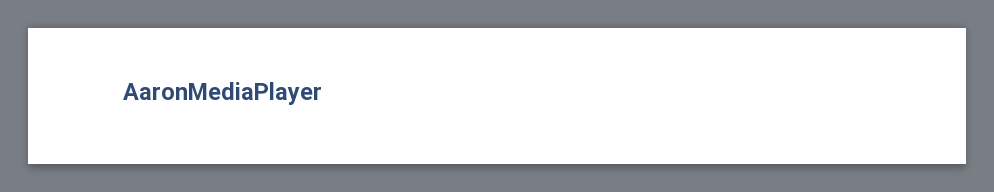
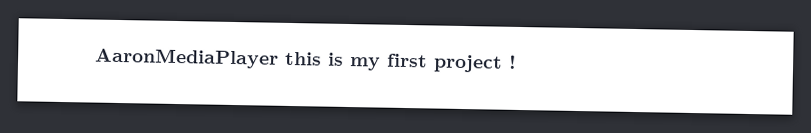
- AaronMediaPlayer
+ AaronMediaPlayer this is my first project !

